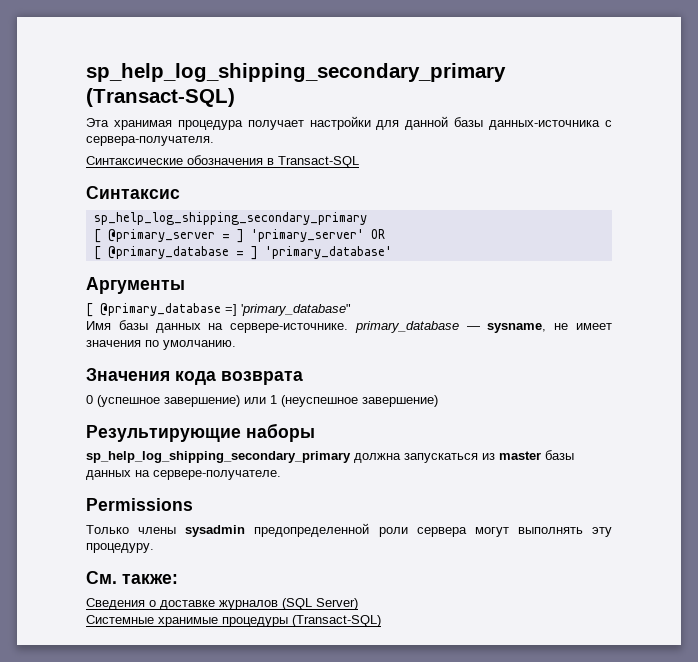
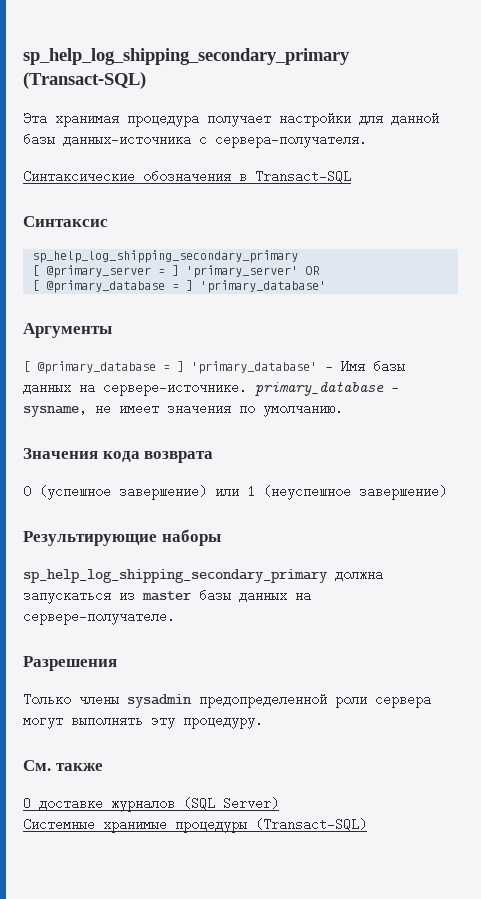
- [ @primary_database =] 'primary_database"
- Имя базы данных на сервере-источнике. primary_database — sysname, не имеет значения по умолчанию.
+ [ @primary_database = ] 'primary_database' — Имя базы данных на сервере-источнике. primary_database — sysname, не имеет значения по умолчанию.
- Permissions
+ Разрешения
- См. также:
- Сведения о доставке журналов (SQL Server)
+ См. также
+ О доставке журналов (SQL Server)

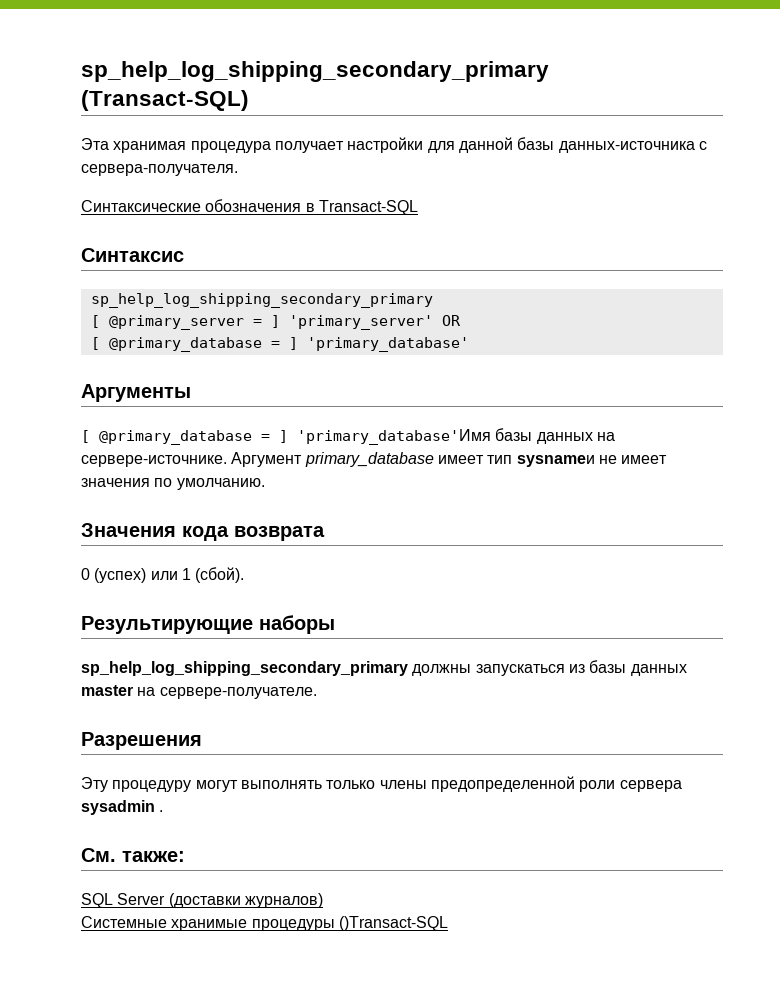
- [ @primary_database = ] 'primary_database' — Имя базы данных на сервере-источнике. primary_database — sysname, не имеет значения по умолчанию.
+ [ @primary_database = ] 'primary_database'Имя базы данных на сервере-источнике. Аргумент primary_database имеет тип sysnameи не имеет значения по умолчанию.
- 0 (успешное завершение) или 1 (неуспешное завершение)
+ 0 (успех) или 1 (сбой).
- sp_help_log_shipping_secondary_primary должна запускаться из master базы данных на сервере-получателе.
+ sp_help_log_shipping_secondary_primary должны запускаться из базы данных master на сервере-получателе.
- Только члены sysadmin предопределенной роли сервера могут выполнять эту процедуру.
- См. также
- О доставке журналов (SQL Server)
+ Эту процедуру могут выполнять только члены предопределенной роли сервера sysadmin .
+ См. также:
+ SQL Server (доставки журналов)
- Системные хранимые процедуры (Transact-SQL)
+ Системные хранимые процедуры ()Transact-SQL

